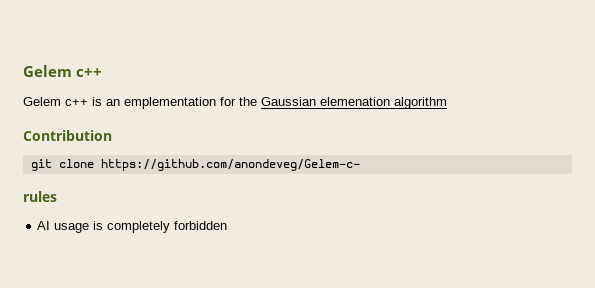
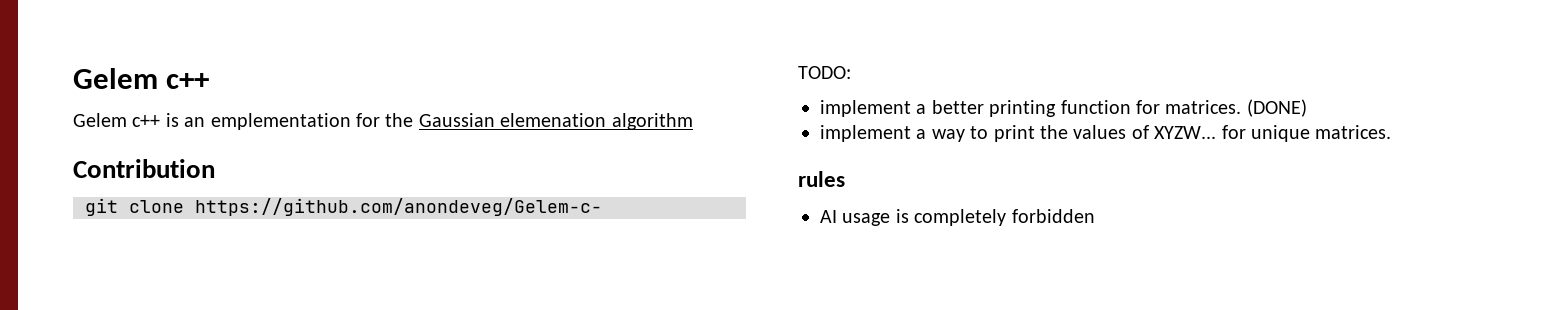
+ TODO:
+ implement a better printing function for matrices. (DONE)
+ implement a way to print the values of XYZW... for unique matrices.

